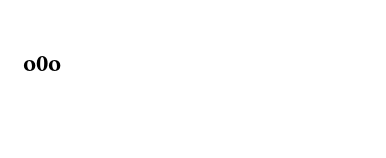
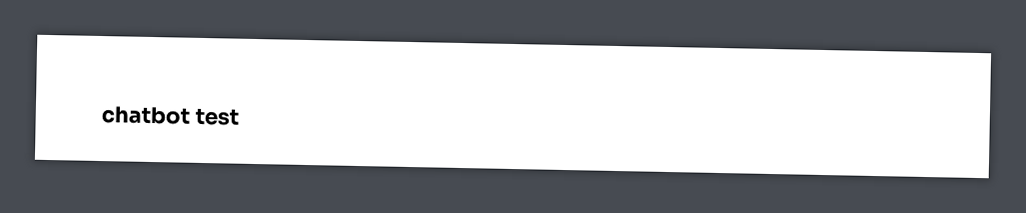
- o0o
+ chatbot test

